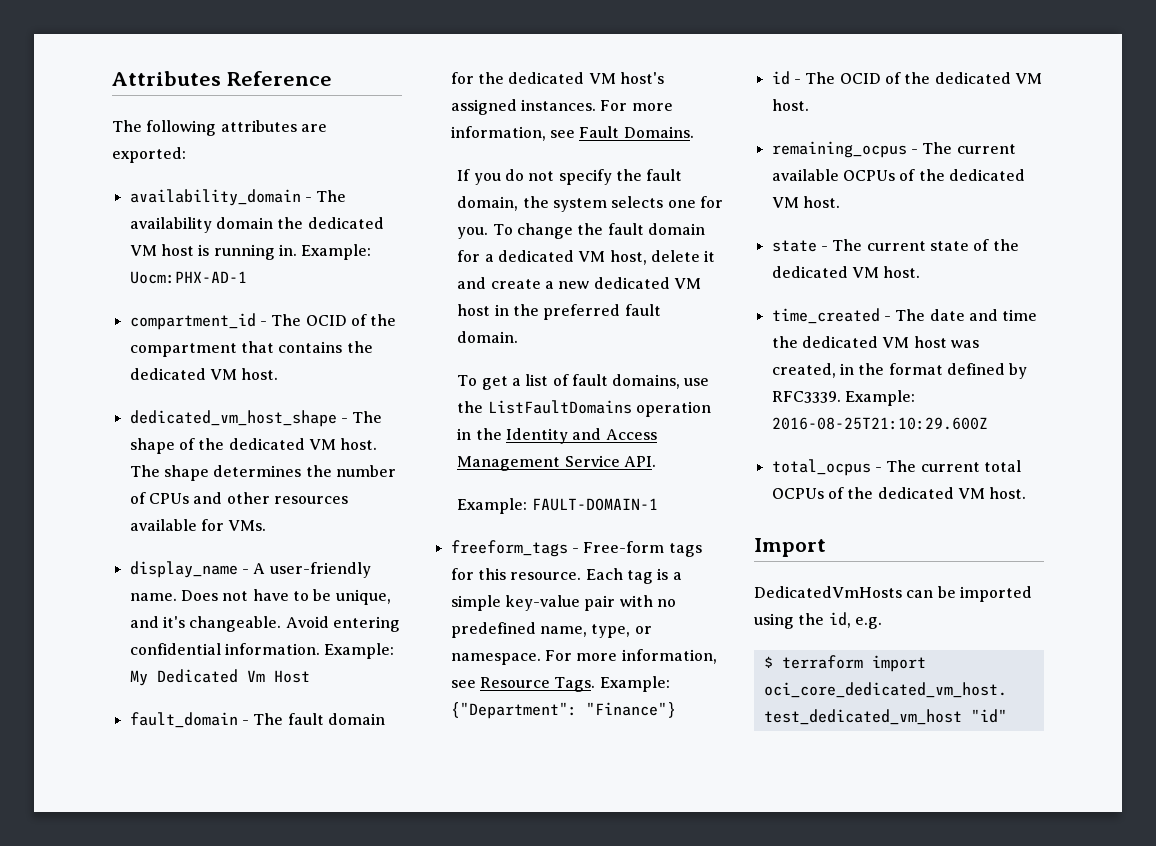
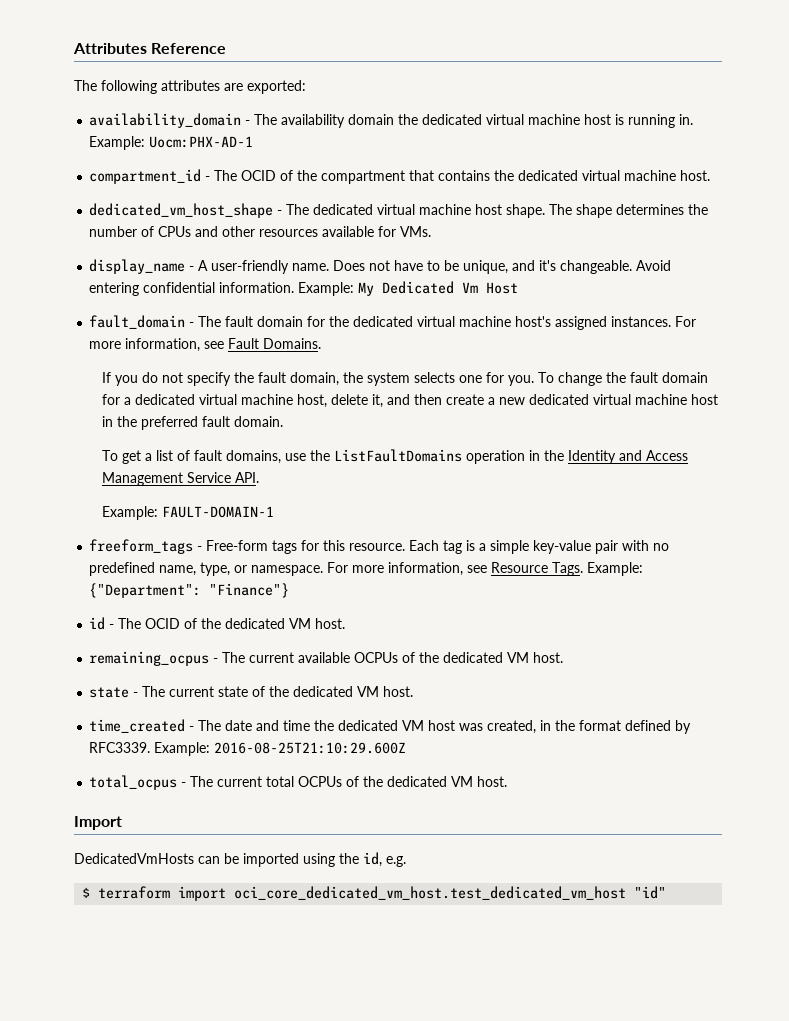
- availability_domain - The availability domain the dedicated VM host is running in.
+ availability_domain - The availability domain the dedicated virtual machine host is running in.
- compartment_id - The OCID of the compartment that contains the dedicated VM host.
+ compartment_id - The OCID of the compartment that contains the dedicated virtual machine host.
- dedicated_vm_host_shape - The shape of the dedicated VM host.
+ dedicated_vm_host_shape - The dedicated virtual machine host shape.
- fault_domain - The fault domain for the dedicated VM host's assigned instances.
+ fault_domain - The fault domain for the dedicated virtual machine host's assigned instances.
- To change the fault domain for a dedicated VM host, delete it and create a new dedicated VM host in the preferred fault domain.
+ To change the fault domain for a dedicated virtual machine host, delete it, and then create a new dedicated virtual machine host in the preferred fault domain.

